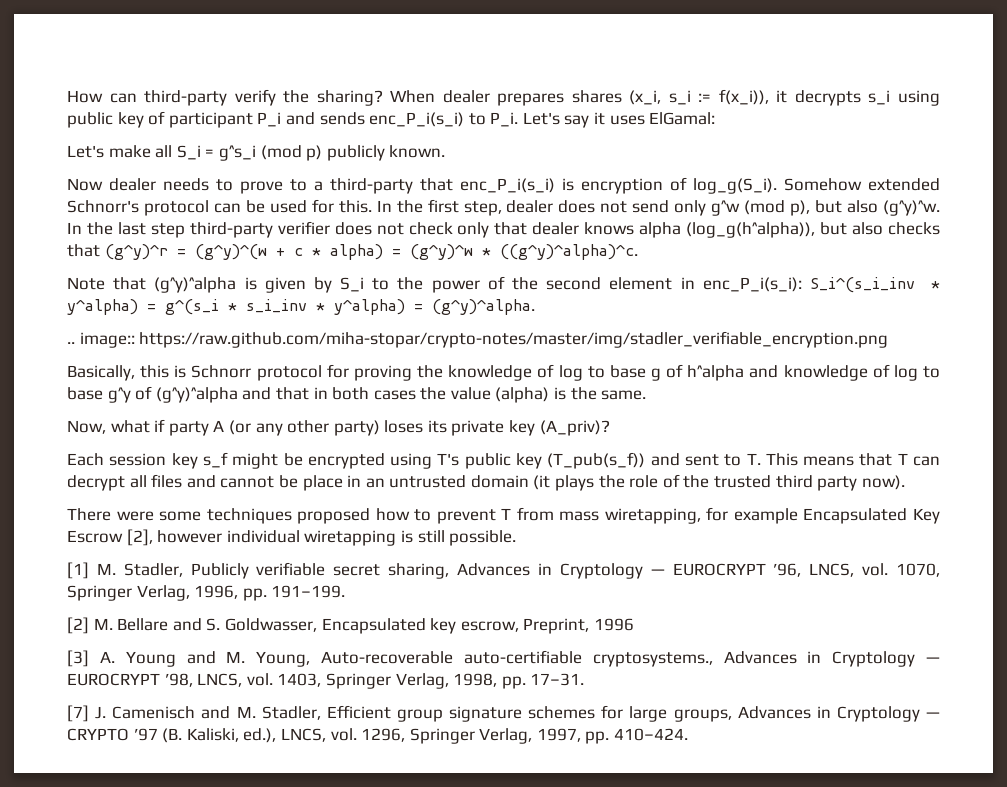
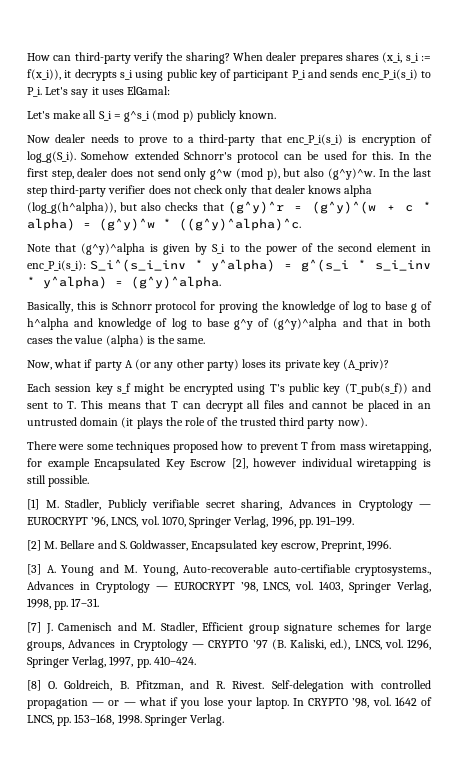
- .. image:: https://raw.github.com/miha-stopar/crypto-notes/master/img/stadler_verifiable_encryption.png
- Each session key s_f might be encrypted using T's public key (T_pub(s_f)) and sent to T. This means that T can decrypt all files and cannot be place in an untrusted domain (it plays the role of the trusted third party now).
+ Each session key s_f might be encrypted using T's public key (T_pub(s_f)) and sent to T. This means that T can decrypt all files and cannot be placed in an untrusted domain (it plays the role of the trusted third party now).
- [2] M. Bellare and S. Goldwasser, Encapsulated key escrow, Preprint, 1996
+ [2] M. Bellare and S. Goldwasser, Encapsulated key escrow, Preprint, 1996.
+ [8] O. Goldreich, B. Pfitzman, and R. Rivest. Self-delegation with controlled propagation — or — what if you lose your laptop. In CRYPTO ’98, vol. 1642 of LNCS, pp. 153–168, 1998. Springer Verlag.

